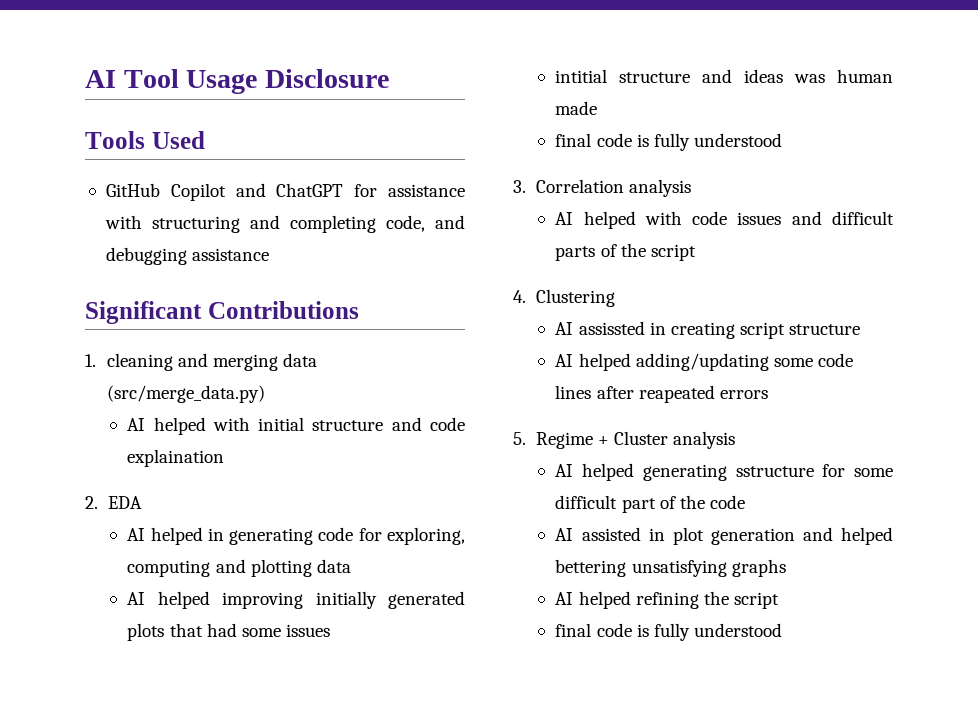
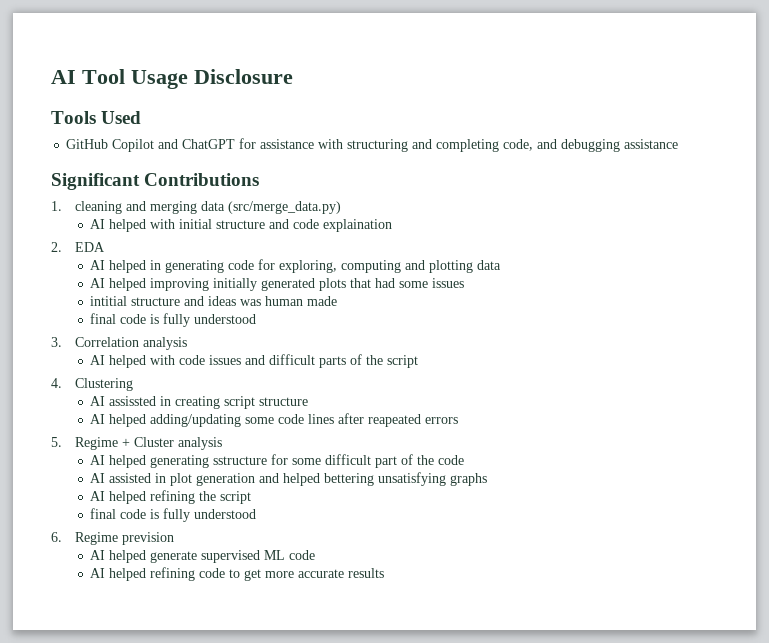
+ 6. Regime prevision
+ AI helped generate supervised ML code
+ AI helped refining code to get more accurate results

